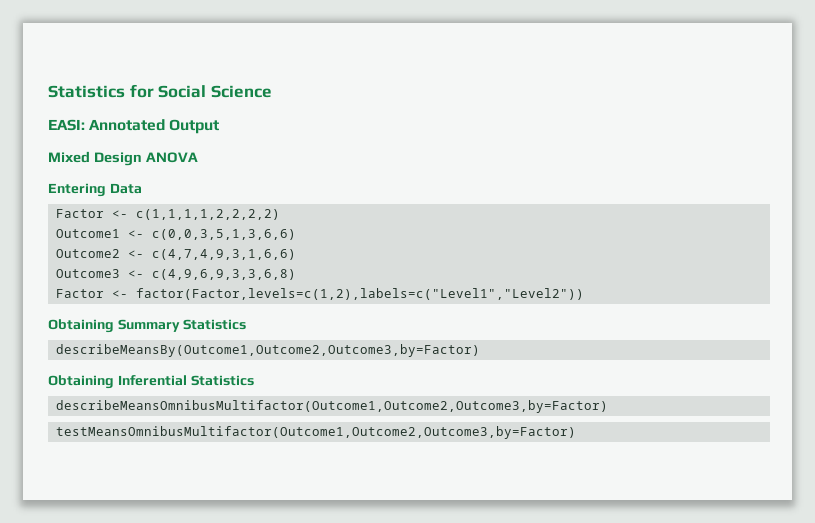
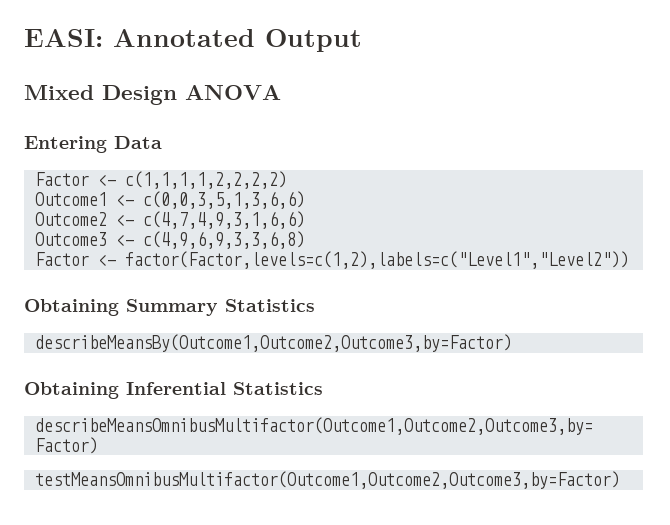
- Statistics for Social Science

